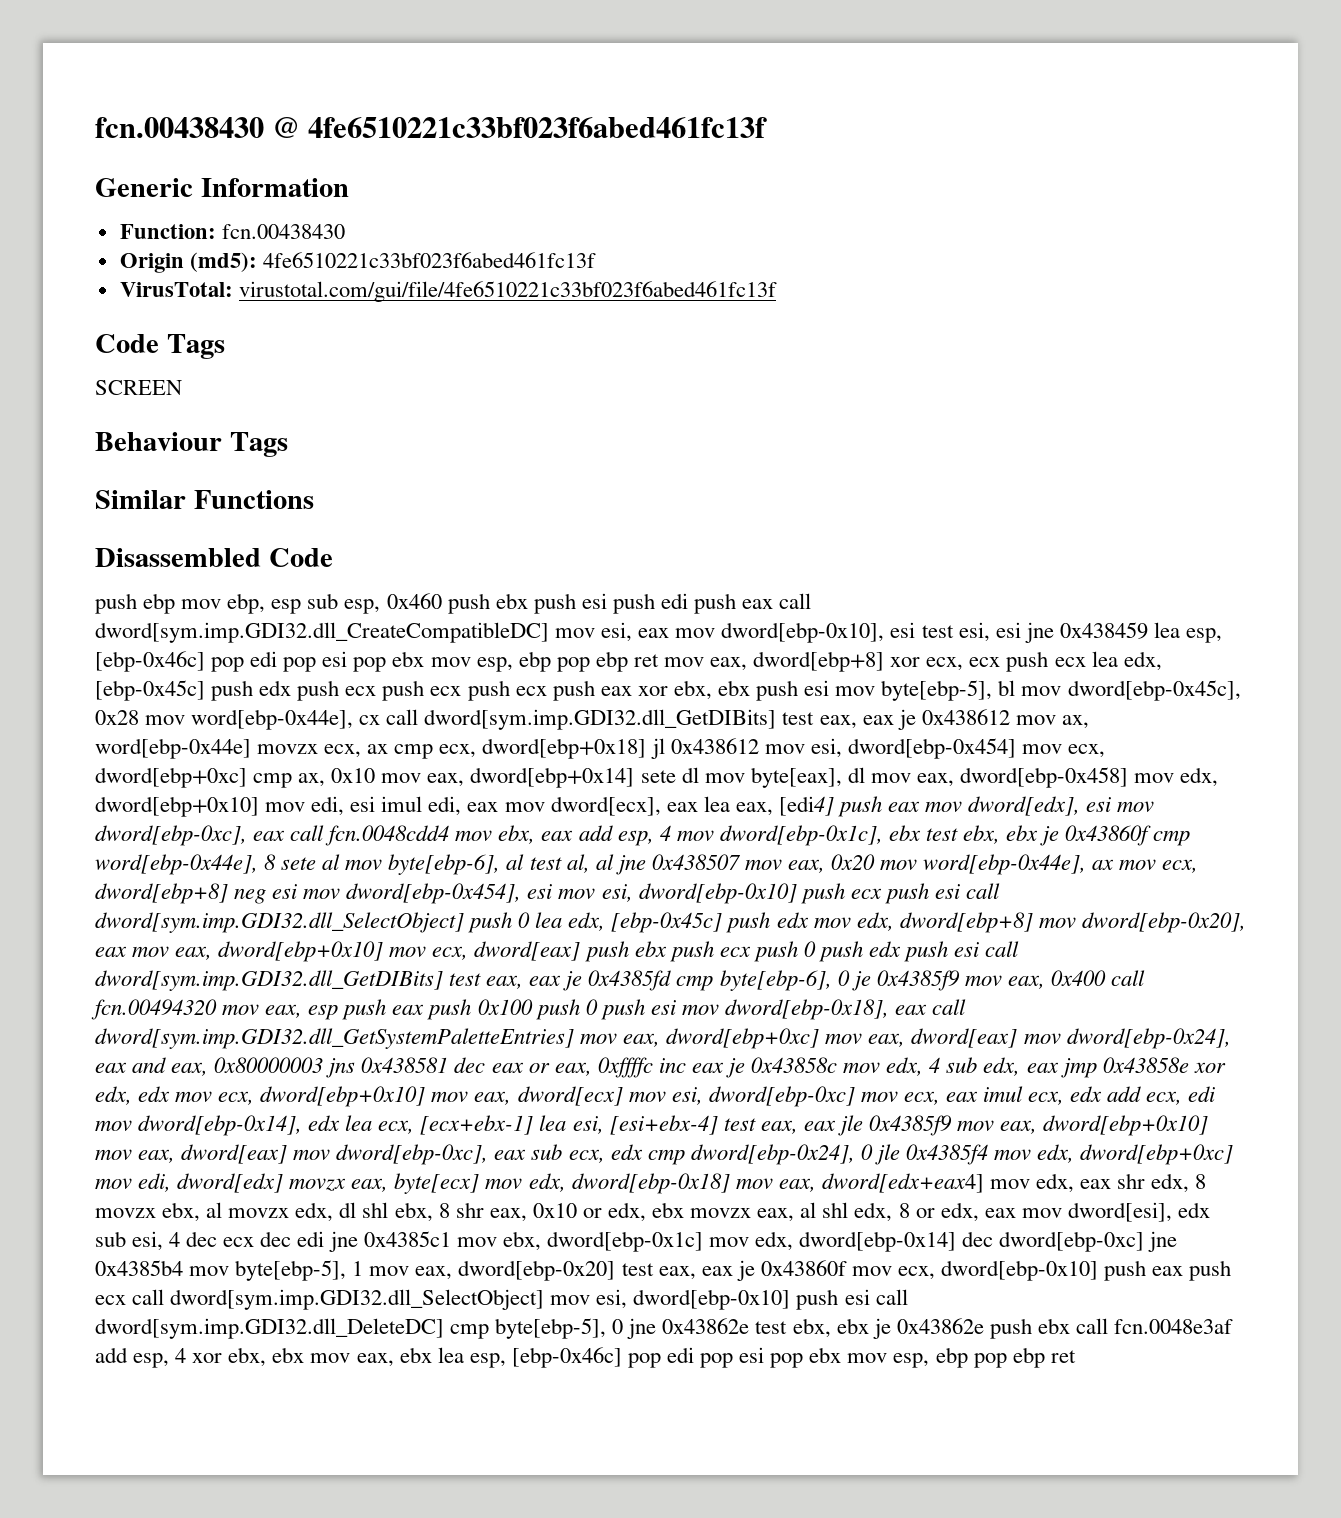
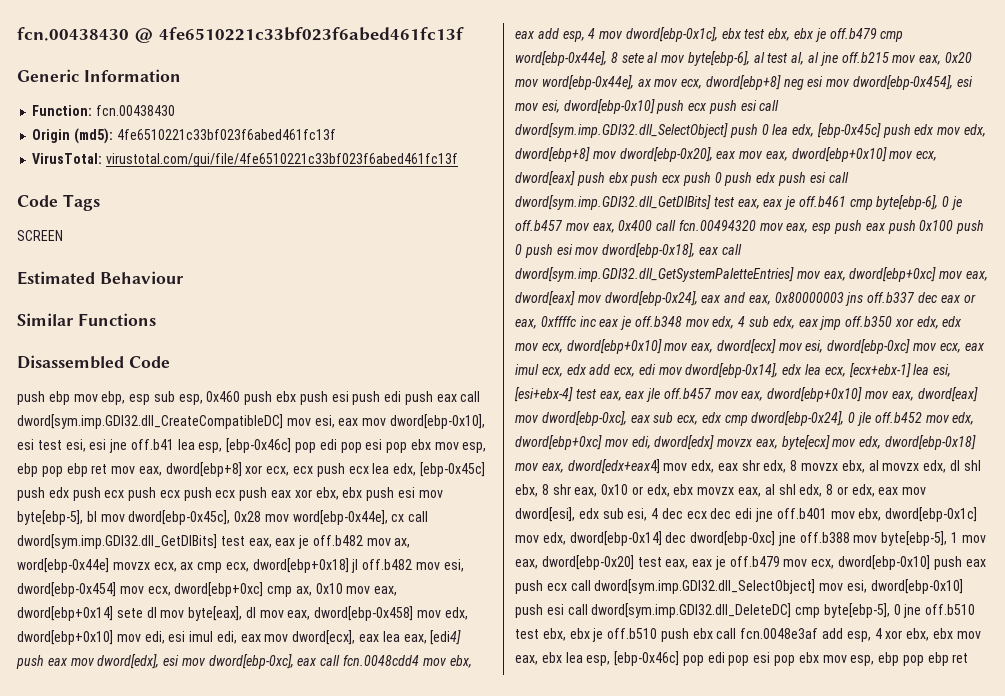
- Behaviour Tags
+ Estimated Behaviour
- push ebp mov ebp, esp sub esp, 0x460 push ebx push esi push edi push eax call dword[sym.imp.GDI32.dll_CreateCompatibleDC] mov esi, eax mov dword[ebp-0x10], esi test esi, esi jne 0x438459 lea esp, [ebp-0x46c] pop edi pop esi pop ebx mov esp, ebp pop ebp ret mov eax, dword[ebp+8] xor ecx, ecx push ecx lea edx, [ebp-0x45c] push edx push ecx push ecx push ecx push eax xor ebx, ebx push esi mov byte[ebp-5], bl mov dword[ebp-0x45c], 0x28 mov word[ebp-0x44e], cx call dword[sym.imp.GDI32.dll_GetDIBits] test eax, eax je 0x438612 mov ax, word[ebp-0x44e] movzx ecx, ax cmp ecx, dword[ebp+0x18] jl 0x438612 mov esi, dword[ebp-0x454] mov ecx, dword[ebp+0xc] cmp ax, 0x10 mov eax, dword[ebp+0x14] sete dl mov byte[eax], dl mov eax, dword[ebp-0x458] mov edx, dword[ebp+0x10] mov edi, esi imul edi, eax mov dword[ecx], eax lea eax, [edi4] push eax mov dword[edx], esi mov dword[ebp-0xc], eax call fcn.0048cdd4 mov ebx, eax add esp, 4 mov dword[ebp-0x1c], ebx test ebx, ebx je 0x43860f cmp word[ebp-0x44e], 8 sete al mov byte[ebp-6], al test al, al jne 0x438507 mov eax, 0x20 mov word[ebp-0x44e], ax mov ecx, dword[ebp+8] neg esi mov dword[ebp-0x454], esi mov esi, dword[ebp-0x10] push ecx push esi call dword[sym.imp.GDI32.dll_SelectObject] push 0 lea edx, [ebp-0x45c] push edx mov edx, dword[ebp+8] mov dword[ebp-0x20], eax mov eax, dword[ebp+0x10] mov ecx, dword[eax] push ebx push ecx push 0 push edx push esi call dword[sym.imp.GDI32.dll_GetDIBits] test eax, eax je 0x4385fd cmp byte[ebp-6], 0 je 0x4385f9 mov eax, 0x400 call fcn.00494320 mov eax, esp push eax push 0x100 push 0 push esi mov dword[ebp-0x18], eax call dword[sym.imp.GDI32.dll_GetSystemPaletteEntries] mov eax, dword[ebp+0xc] mov eax, dword[eax] mov dword[ebp-0x24], eax and eax, 0x80000003 jns 0x438581 dec eax or eax, 0xffffc inc eax je 0x43858c mov edx, 4 sub edx, eax jmp 0x43858e xor edx, edx mov ecx, dword[ebp+0x10] mov eax, dword[ecx] mov esi, dword[ebp-0xc] mov ecx, eax imul ecx, edx add ecx, edi mov dword[ebp-0x14], edx lea ecx, [ecx+ebx-1] lea esi, [esi+ebx-4] test eax, eax jle 0x4385f9 mov eax, dword[ebp+0x10] mov eax, dword[eax] mov dword[ebp-0xc], eax sub ecx, edx cmp dword[ebp-0x24], 0 jle 0x4385f4 mov edx, dword[ebp+0xc] mov edi, dword[edx] movzx eax, byte[ecx] mov edx, dword[ebp-0x18] mov eax, dword[edx+eax4] mov edx, eax shr edx, 8 movzx ebx, al movzx edx, dl shl ebx, 8 shr eax, 0x10 or edx, ebx movzx eax, al shl edx, 8 or edx, eax mov dword[esi], edx sub esi, 4 dec ecx dec edi jne 0x4385c1 mov ebx, dword[ebp-0x1c] mov edx, dword[ebp-0x14] dec dword[ebp-0xc] jne 0x4385b4 mov byte[ebp-5], 1 mov eax, dword[ebp-0x20] test eax, eax je 0x43860f mov ecx, dword[ebp-0x10] push eax push ecx call dword[sym.imp.GDI32.dll_SelectObject] mov esi, dword[ebp-0x10] push esi call dword[sym.imp.GDI32.dll_DeleteDC] cmp byte[ebp-5], 0 jne 0x43862e test ebx, ebx je 0x43862e push ebx call fcn.0048e3af add esp, 4 xor ebx, ebx mov eax, ebx lea esp, [ebp-0x46c] pop edi pop esi pop ebx mov esp, ebp pop ebp ret
+ push ebp mov ebp, esp sub esp, 0x460 push ebx push esi push edi push eax call dword[sym.imp.GDI32.dll_CreateCompatibleDC] mov esi, eax mov dword[ebp-0x10], esi test esi, esi jne off.b41 lea esp, [ebp-0x46c] pop edi pop esi pop ebx mov esp, ebp pop ebp ret mov eax, dword[ebp+8] xor ecx, ecx push ecx lea edx, [ebp-0x45c] push edx push ecx push ecx push ecx push eax xor ebx, ebx push esi mov byte[ebp-5], bl mov dword[ebp-0x45c], 0x28 mov word[ebp-0x44e], cx call dword[sym.imp.GDI32.dll_GetDIBits] test eax, eax je off.b482 mov ax, word[ebp-0x44e] movzx ecx, ax cmp ecx, dword[ebp+0x18] jl off.b482 mov esi, dword[ebp-0x454] mov ecx, dword[ebp+0xc] cmp ax, 0x10 mov eax, dword[ebp+0x14] sete dl mov byte[eax], dl mov eax, dword[ebp-0x458] mov edx, dword[ebp+0x10] mov edi, esi imul edi, eax mov dword[ecx], eax lea eax, [edi4] push eax mov dword[edx], esi mov dword[ebp-0xc], eax call fcn.0048cdd4 mov ebx, eax add esp, 4 mov dword[ebp-0x1c], ebx test ebx, ebx je off.b479 cmp word[ebp-0x44e], 8 sete al mov byte[ebp-6], al test al, al jne off.b215 mov eax, 0x20 mov word[ebp-0x44e], ax mov ecx, dword[ebp+8] neg esi mov dword[ebp-0x454], esi mov esi, dword[ebp-0x10] push ecx push esi call dword[sym.imp.GDI32.dll_SelectObject] push 0 lea edx, [ebp-0x45c] push edx mov edx, dword[ebp+8] mov dword[ebp-0x20], eax mov eax, dword[ebp+0x10] mov ecx, dword[eax] push ebx push ecx push 0 push edx push esi call dword[sym.imp.GDI32.dll_GetDIBits] test eax, eax je off.b461 cmp byte[ebp-6], 0 je off.b457 mov eax, 0x400 call fcn.00494320 mov eax, esp push eax push 0x100 push 0 push esi mov dword[ebp-0x18], eax call dword[sym.imp.GDI32.dll_GetSystemPaletteEntries] mov eax, dword[ebp+0xc] mov eax, dword[eax] mov dword[ebp-0x24], eax and eax, 0x80000003 jns off.b337 dec eax or eax, 0xffffc inc eax je off.b348 mov edx, 4 sub edx, eax jmp off.b350 xor edx, edx mov ecx, dword[ebp+0x10] mov eax, dword[ecx] mov esi, dword[ebp-0xc] mov ecx, eax imul ecx, edx add ecx, edi mov dword[ebp-0x14], edx lea ecx, [ecx+ebx-1] lea esi, [esi+ebx-4] test eax, eax jle off.b457 mov eax, dword[ebp+0x10] mov eax, dword[eax] mov dword[ebp-0xc], eax sub ecx, edx cmp dword[ebp-0x24], 0 jle off.b452 mov edx, dword[ebp+0xc] mov edi, dword[edx] movzx eax, byte[ecx] mov edx, dword[ebp-0x18] mov eax, dword[edx+eax4] mov edx, eax shr edx, 8 movzx ebx, al movzx edx, dl shl ebx, 8 shr eax, 0x10 or edx, ebx movzx eax, al shl edx, 8 or edx, eax mov dword[esi], edx sub esi, 4 dec ecx dec edi jne off.b401 mov ebx, dword[ebp-0x1c] mov edx, dword[ebp-0x14] dec dword[ebp-0xc] jne off.b388 mov byte[ebp-5], 1 mov eax, dword[ebp-0x20] test eax, eax je off.b479 mov ecx, dword[ebp-0x10] push eax push ecx call dword[sym.imp.GDI32.dll_SelectObject] mov esi, dword[ebp-0x10] push esi call dword[sym.imp.GDI32.dll_DeleteDC] cmp byte[ebp-5], 0 jne off.b510 test ebx, ebx je off.b510 push ebx call fcn.0048e3af add esp, 4 xor ebx, ebx mov eax, ebx lea esp, [ebp-0x46c] pop edi pop esi pop ebx mov esp, ebp pop ebp ret

